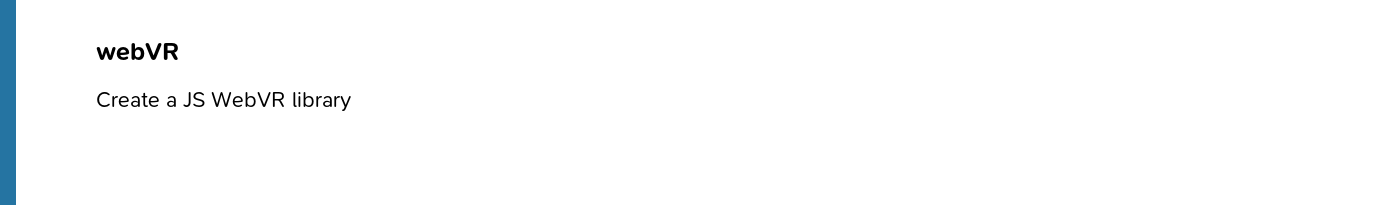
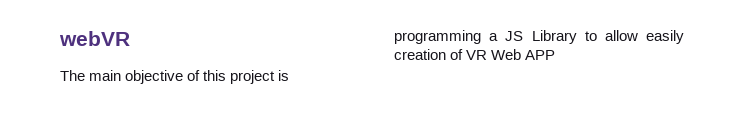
- Create a JS WebVR library
+ The main objective of this project is programming a JS Library to allow easily creation of VR Web APP

